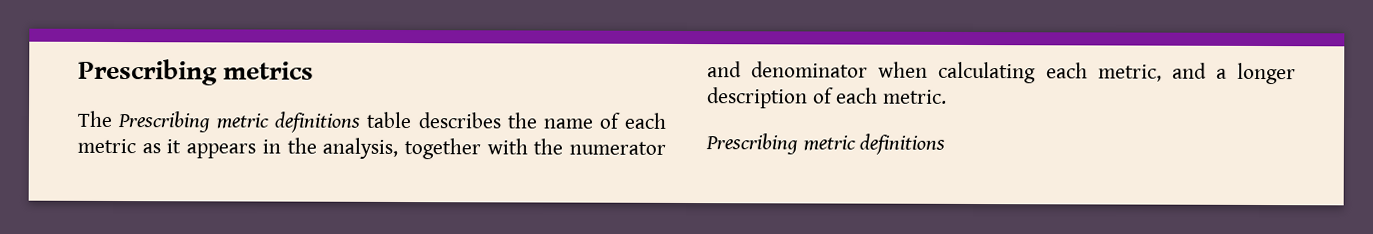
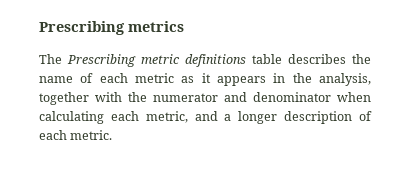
  The Prescribing metric definitions table describes the name of each metric as it appears in the analysis, together with the numerator and denominator when calculating each metric, and a longer description of each metric.
- Prescribing metric definitions

